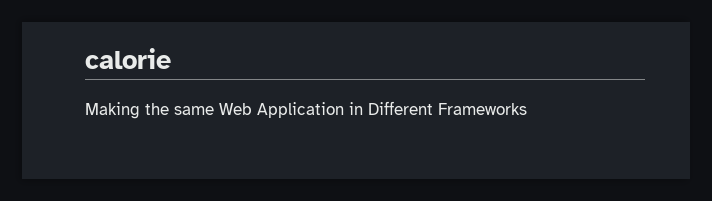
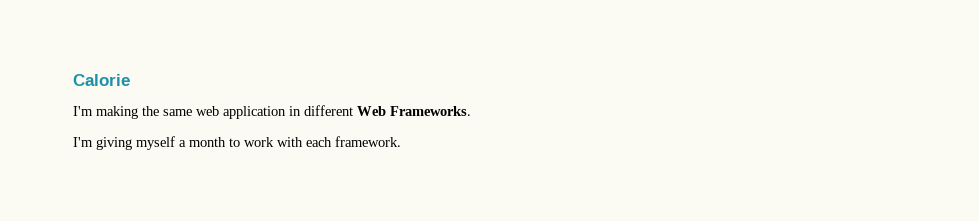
- calorie
- Making the same Web Application in Different Frameworks
+ Calorie
+ I'm making the same web application in different Web Frameworks.
+ I'm giving myself a month to work with each framework.

